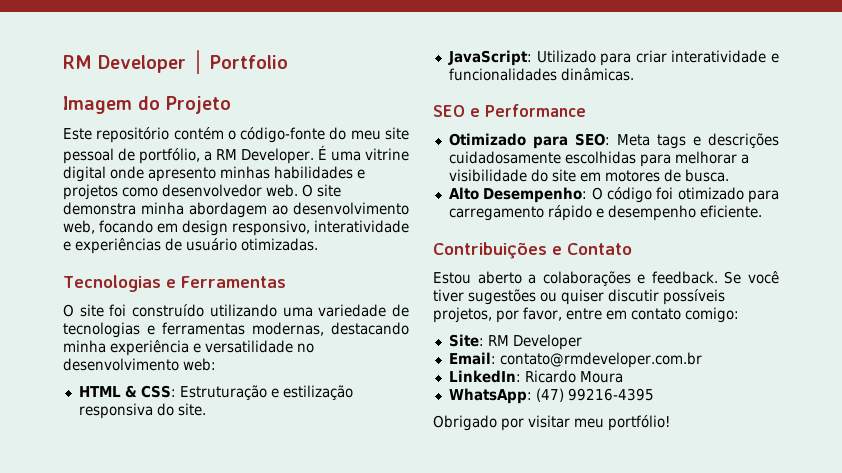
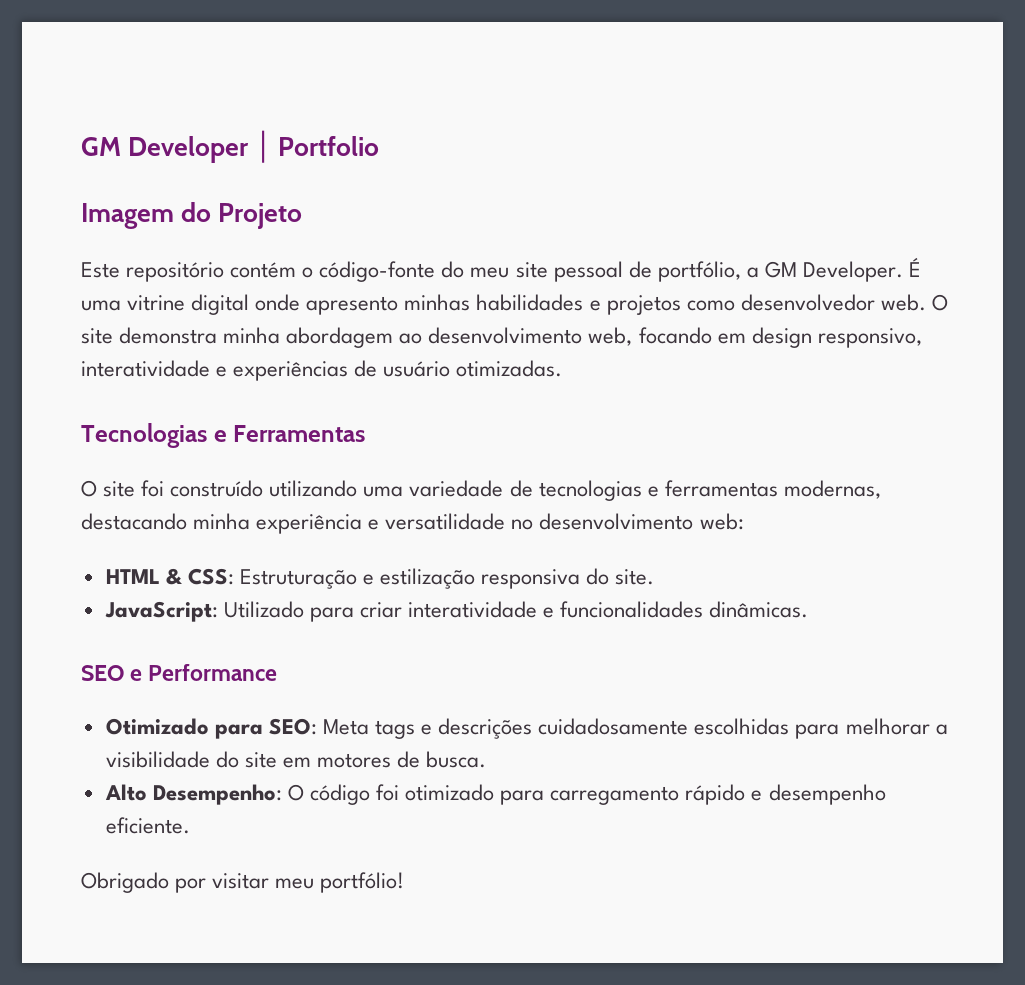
- RM Developer │ Portfolio
+ GM Developer │ Portfolio
- Este repositório contém o código-fonte do meu site pessoal de portfólio, a RM Developer.
+ Este repositório contém o código-fonte do meu site pessoal de portfólio, a GM Developer.
- Contribuições e Contato
- Estou aberto a colaborações e feedback. Se você tiver sugestões ou quiser discutir possíveis projetos, por favor, entre em contato comigo:
- Site: RM Developer
- Email: contato@rmdeveloper.com.br
- LinkedIn: Ricardo Moura
- WhatsApp: (47) 99216-4395

